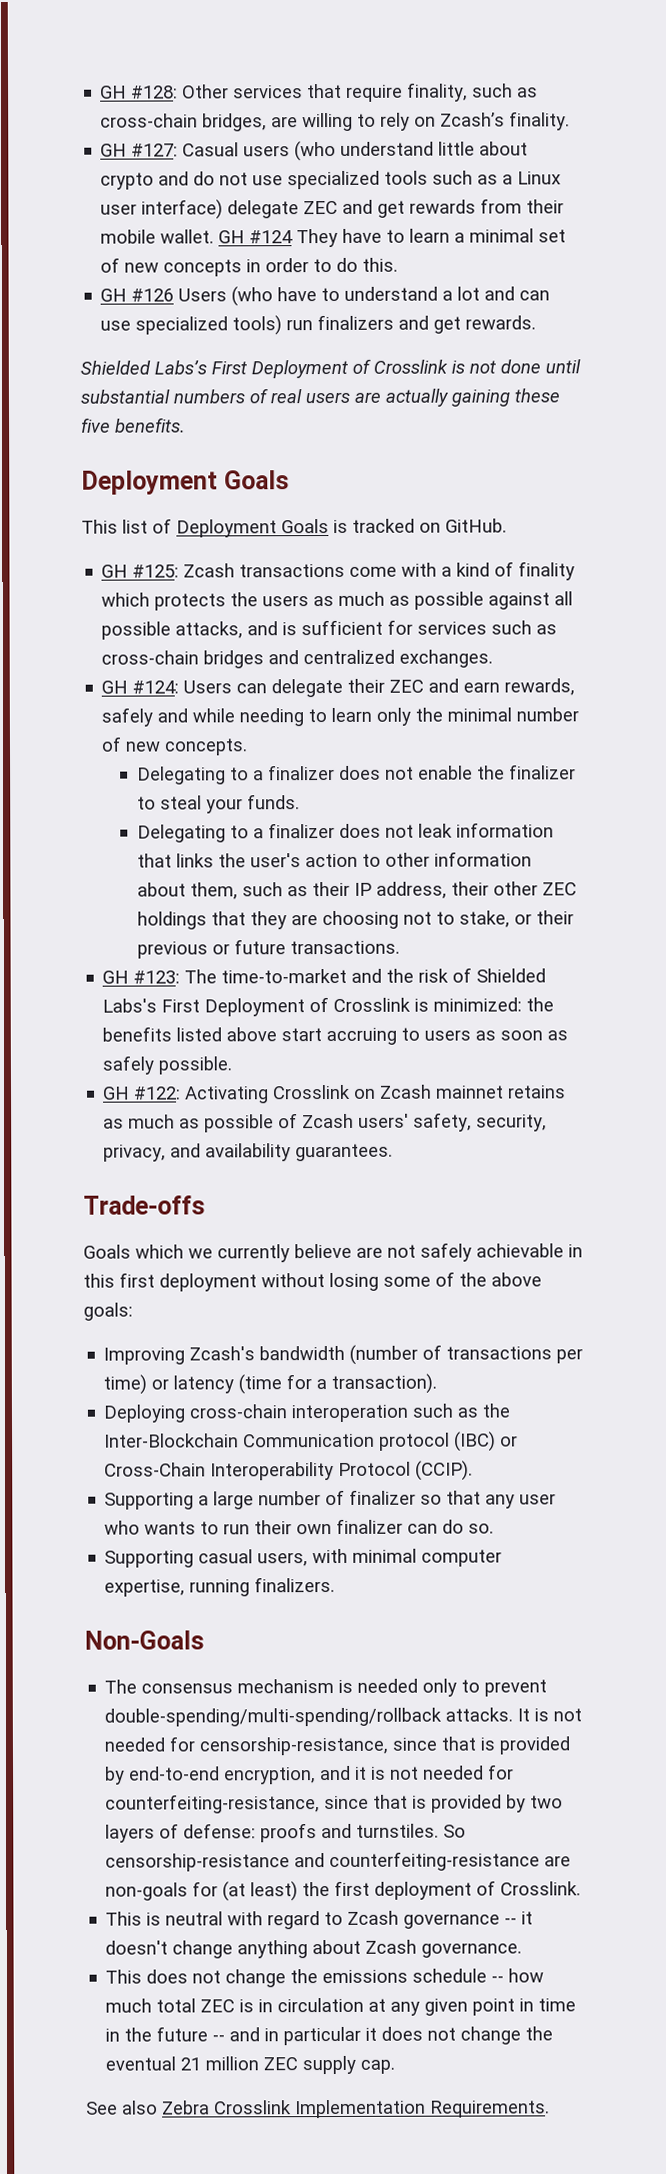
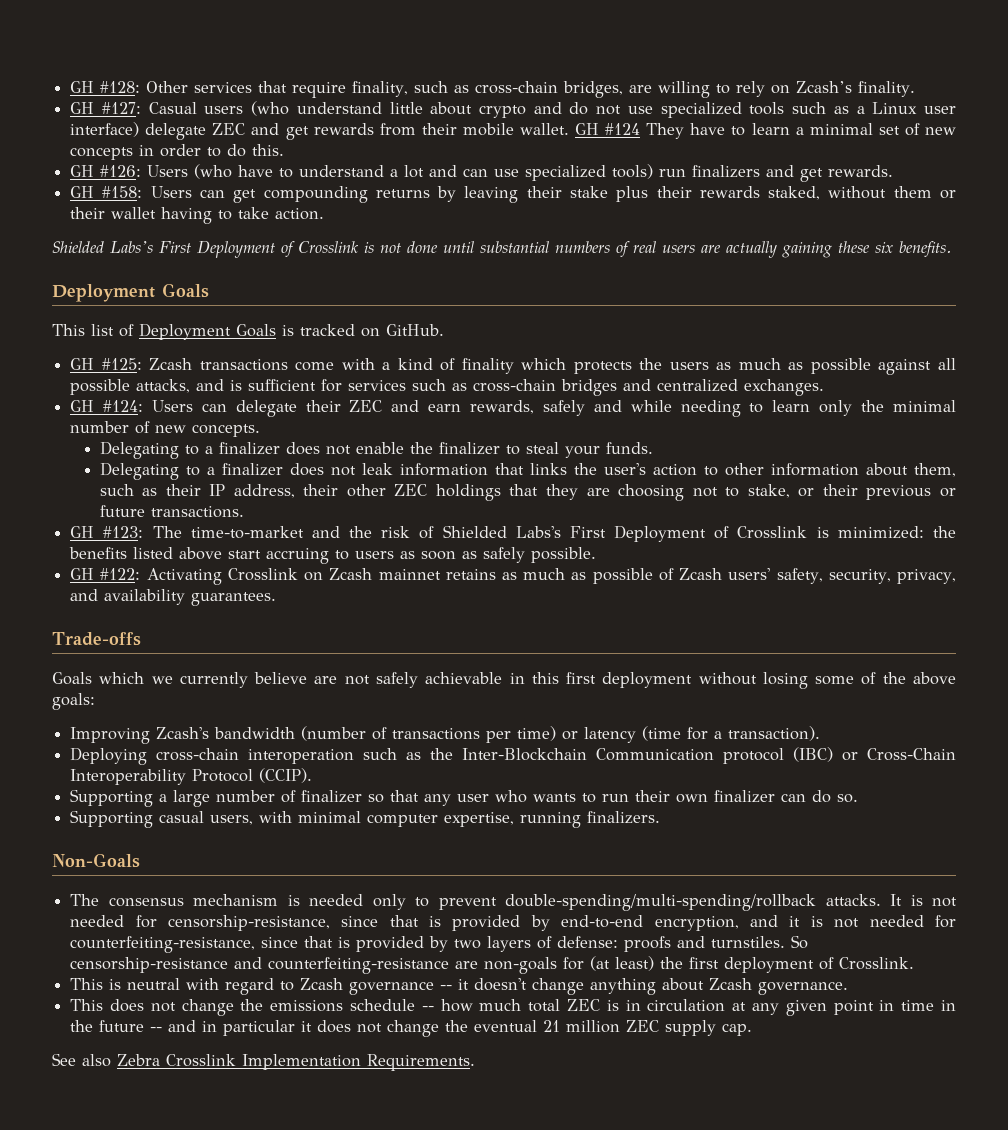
- GH #126 Users (who have to understand a lot and can use specialized tools) run finalizers and get rewards.
+ GH #126: Users (who have to understand a lot and can use specialized tools) run finalizers and get rewards.
+ GH #158: Users can get compounding returns by leaving their stake plus their rewards staked, without them or their wallet having to take action.
- Shielded Labs’s First Deployment of Crosslink is not done until substantial numbers of real users are actually gaining these five benefits.
+ Shielded Labs’s First Deployment of Crosslink is not done until substantial numbers of real users are actually gaining these six benefits.

